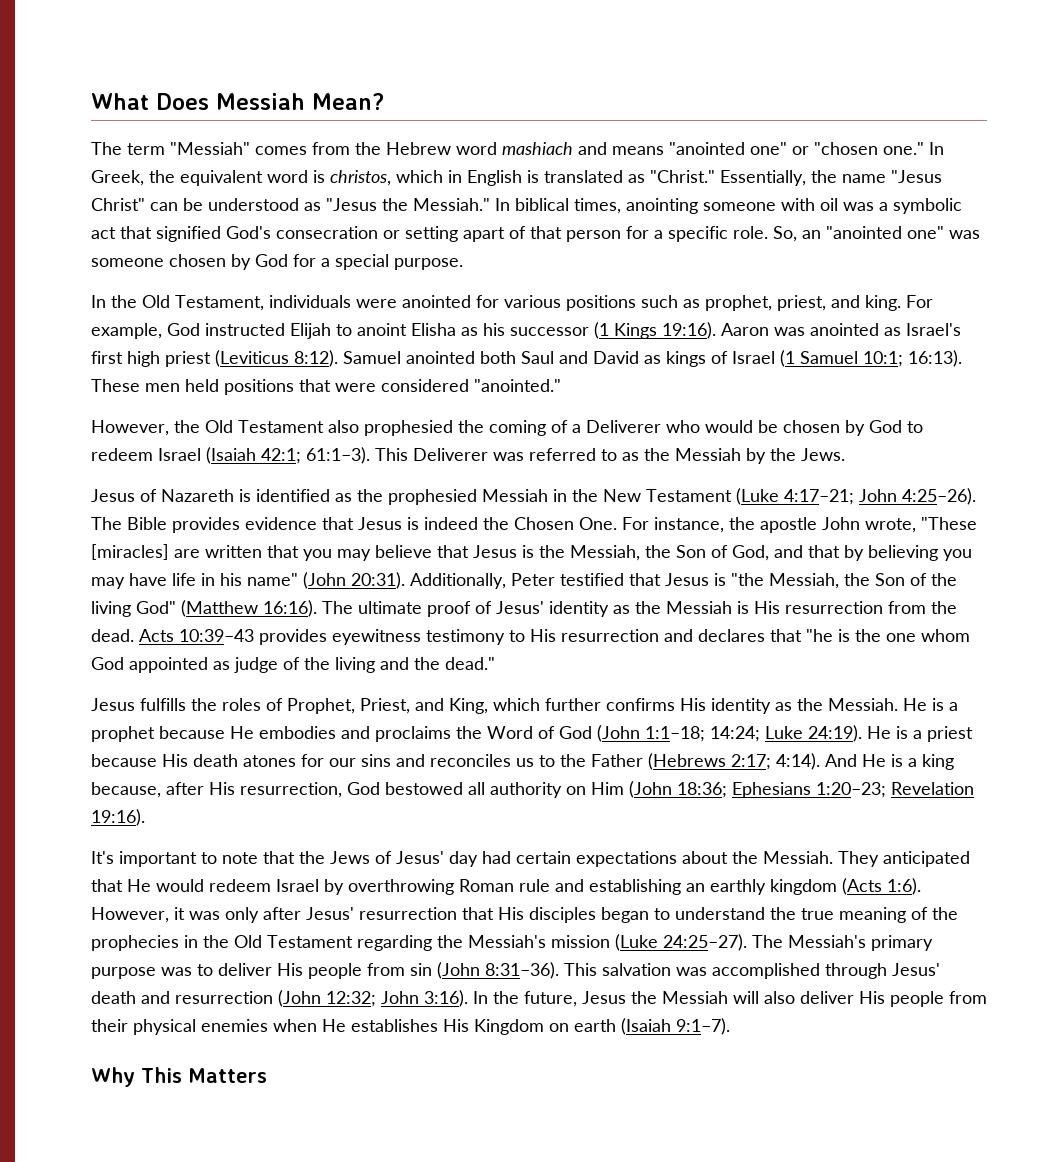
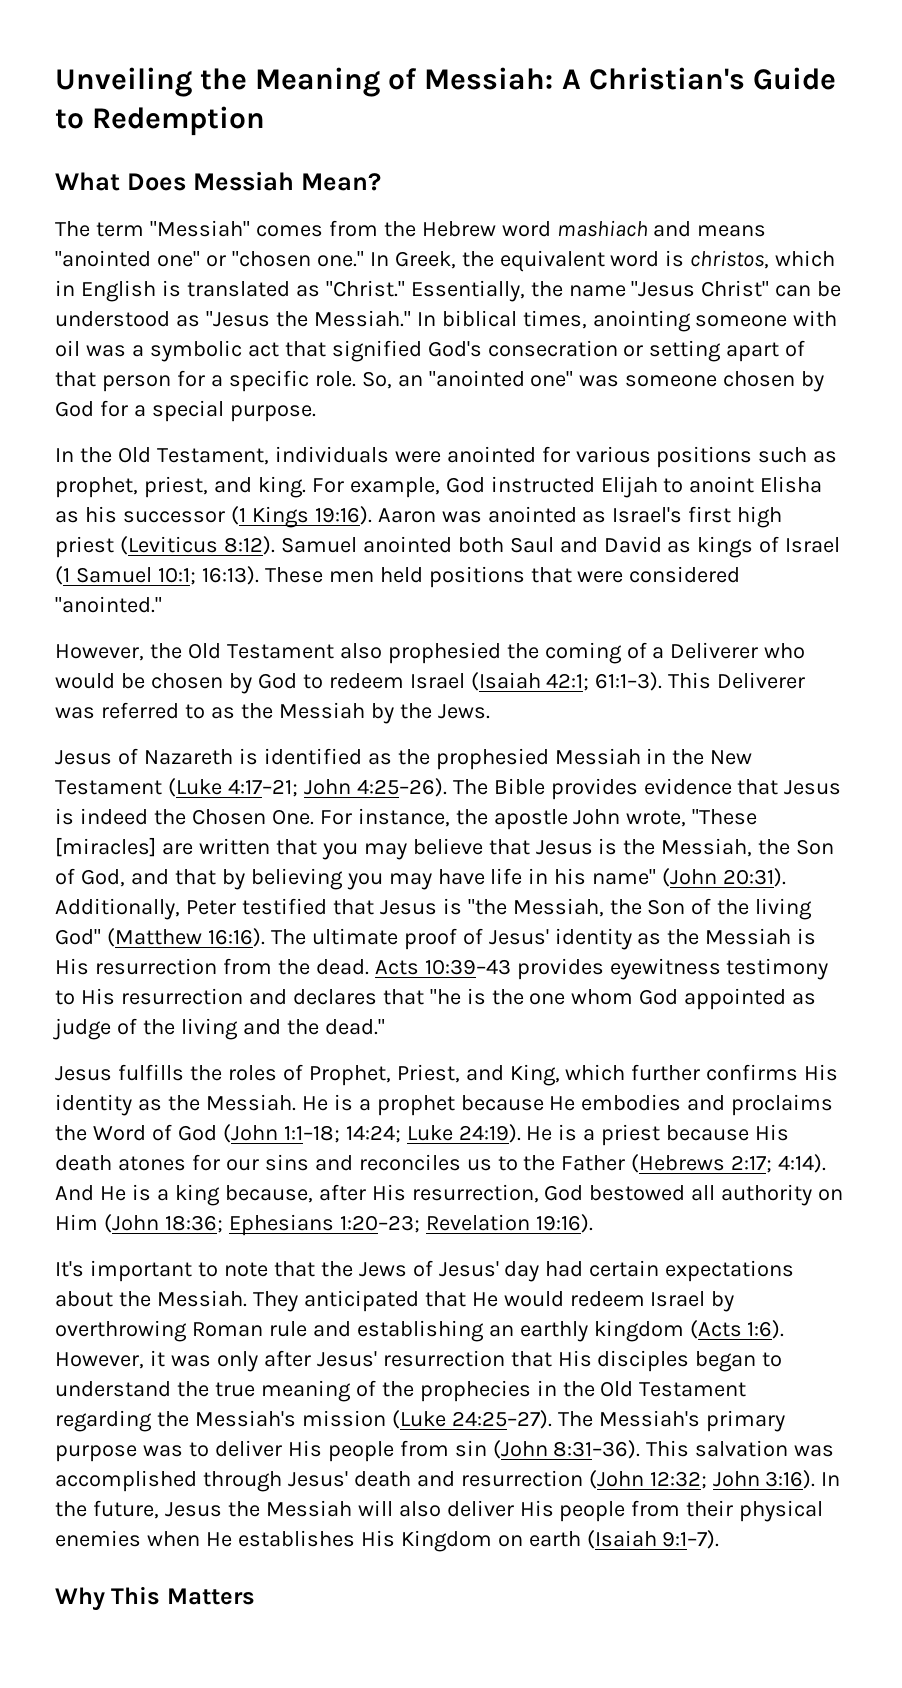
+ Unveiling the Meaning of Messiah: A Christian's Guide to Redemption

